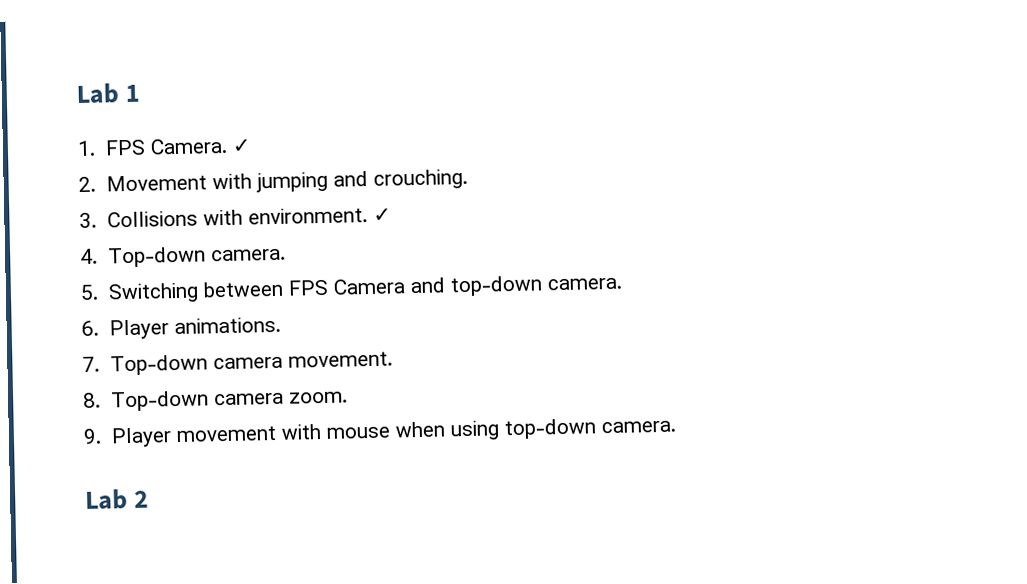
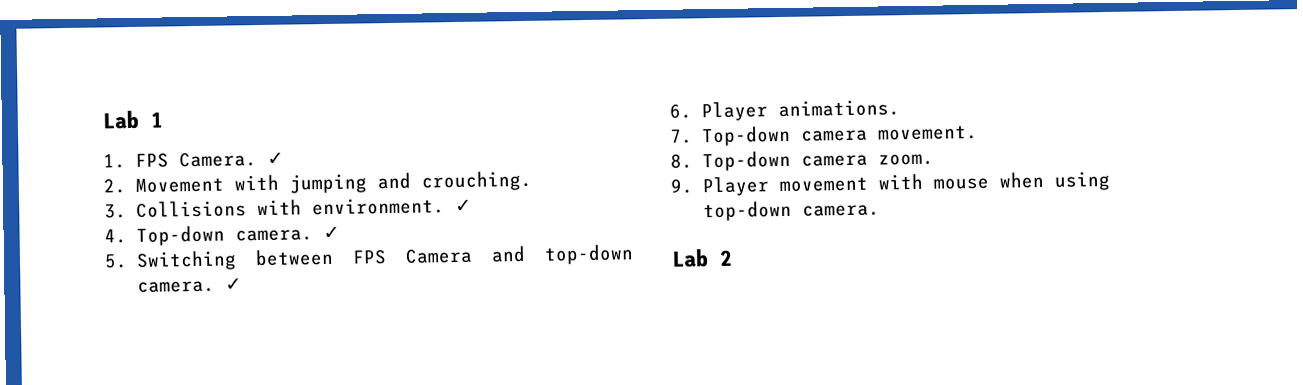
- 4. Top-down camera.
+ 4. Top-down camera. ✓
- 5. Switching between FPS Camera and top-down camera.
+ 5. Switching between FPS Camera and top-down camera. ✓

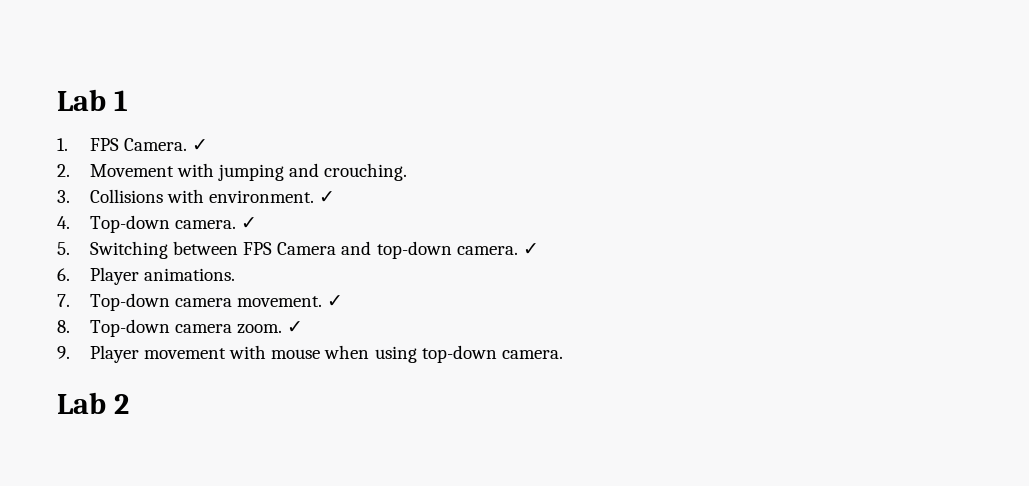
- 7. Top-down camera movement.
+ 7. Top-down camera movement. ✓
- 8. Top-down camera zoom.
+ 8. Top-down camera zoom. ✓

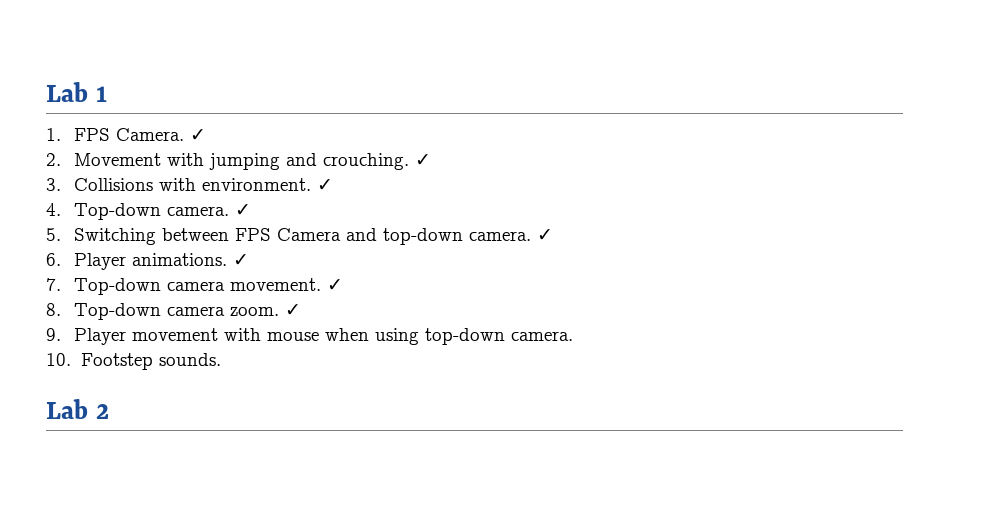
- 2. Movement with jumping and crouching.
+ 2. Movement with jumping and crouching. ✓
- 6. Player animations.
+ 6. Player animations. ✓
+ 10. Footstep sounds.

